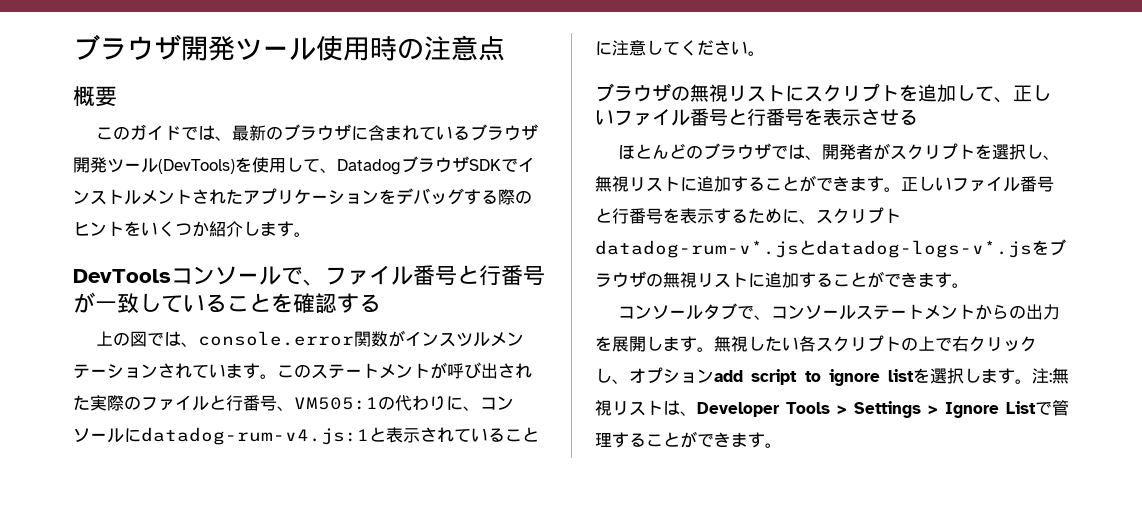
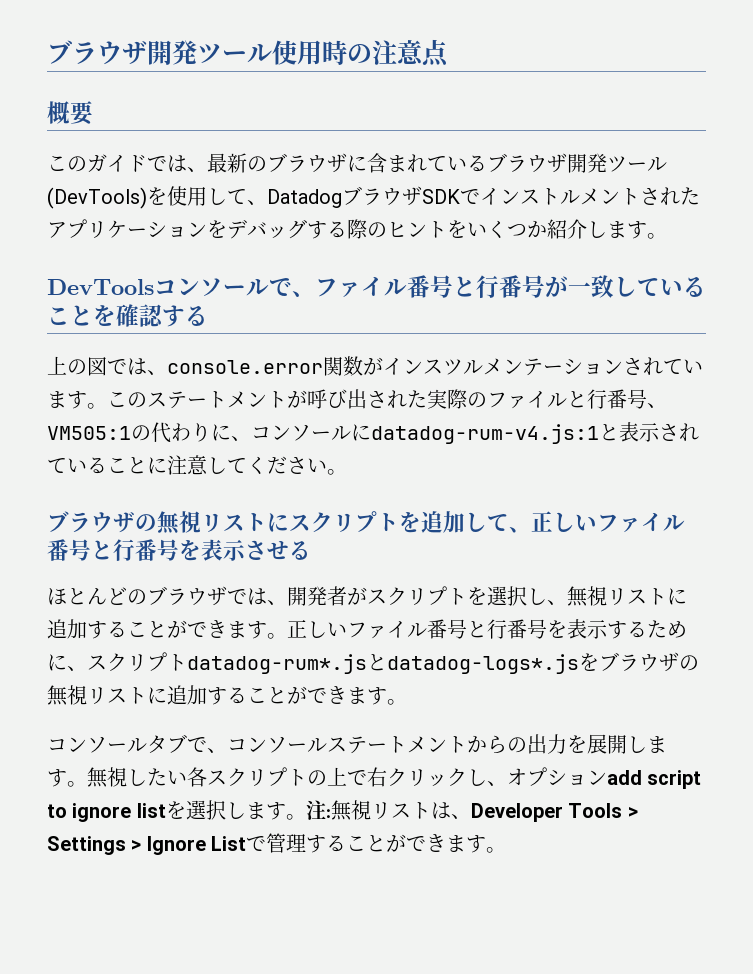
- 正しいファイル番号と行番号を表示するために、スクリプトdatadog-rum-v*.jsとdatadog-logs-v*.jsをブラウザの無視リストに追加することができます。
+ 正しいファイル番号と行番号を表示するために、スクリプトdatadog-rum*.jsとdatadog-logs*.jsをブラウザの無視リストに追加することができます。

